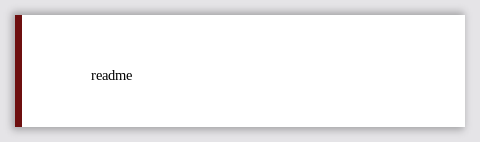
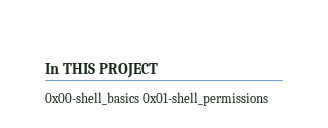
- readme
+ In THIS PROJECT
+ 0x00-shell_basics 0x01-shell_permissions

